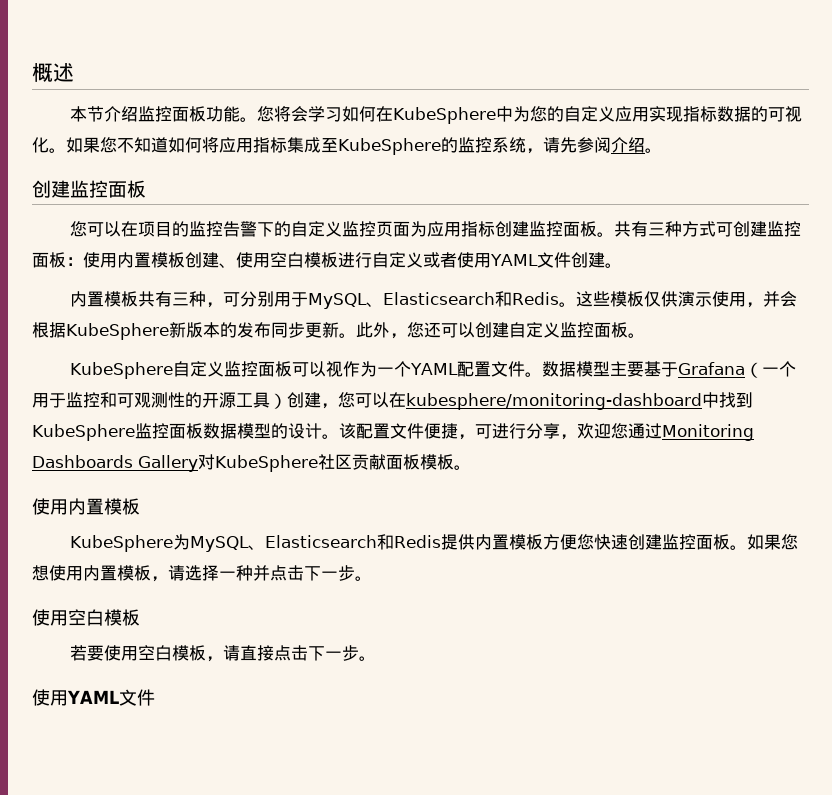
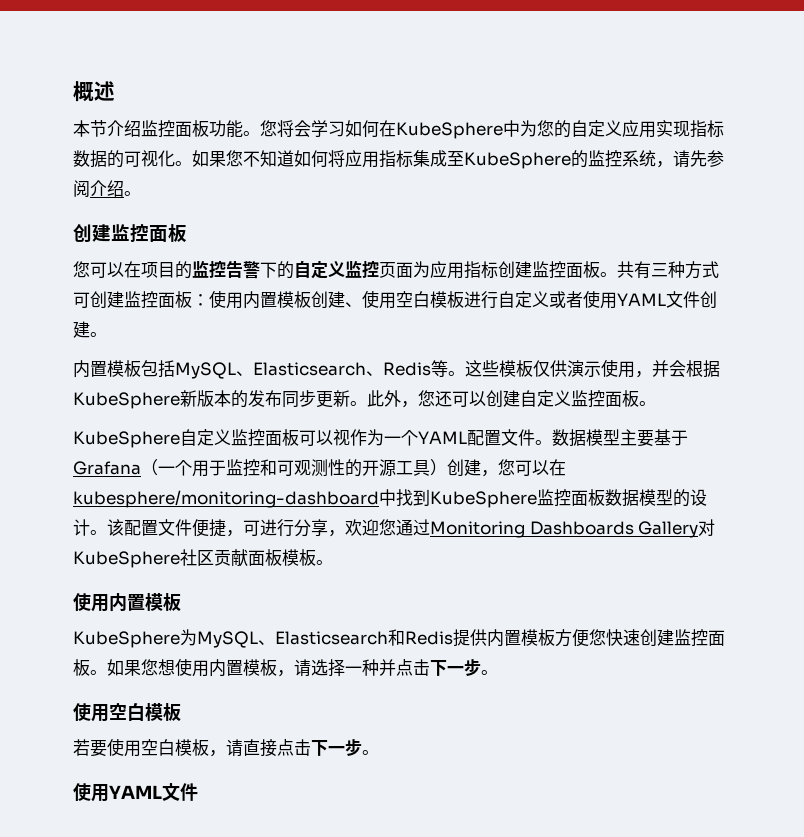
- 内置模板共有三种，可分别用于MySQL、Elasticsearch和Redis。
+ 内置模板包括MySQL、Elasticsearch、Redis等。

